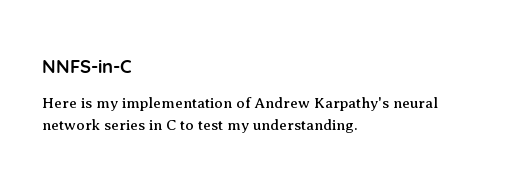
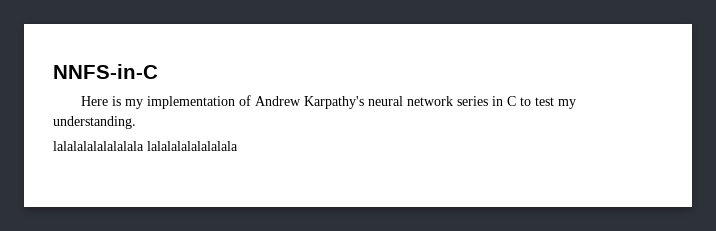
+ lalalalalalalalala lalalalalalalalala

